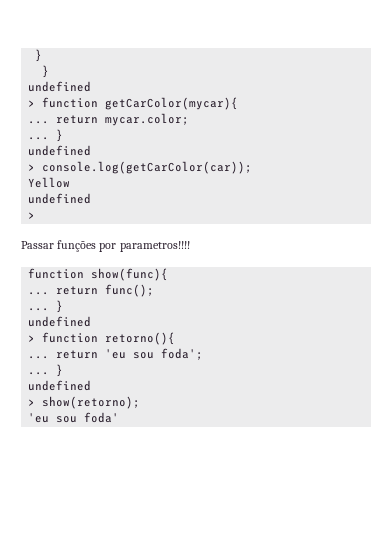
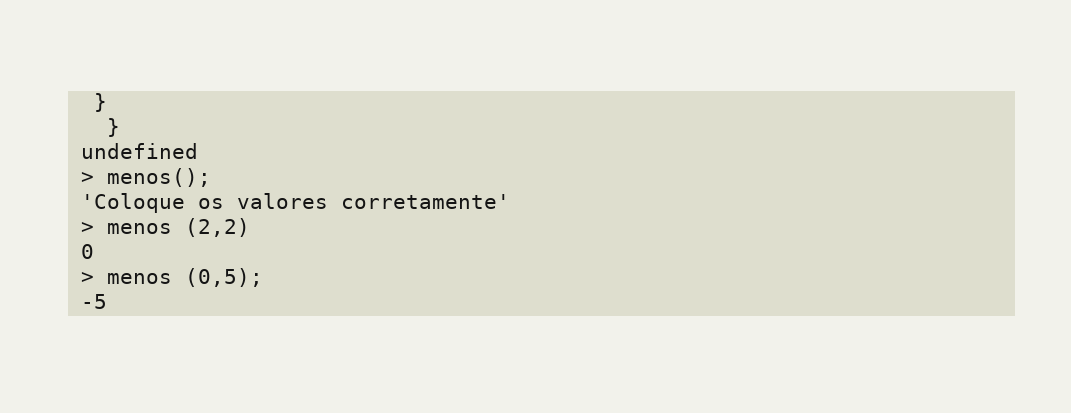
- > function getCarColor(mycar){
- ... return mycar.color;
- ... }
- undefined
- > console.log(getCarColor(car));
- Yellow
- undefined
- >
- Passar funções por parametros!!!!
- function show(func){
- ... return func();
- ... }
- undefined
- > function retorno(){
- ... return 'eu sou foda';
- ... }
- undefined
- > show(retorno);
- 'eu sou foda'
+ > menos();
+ 'Coloque os valores corretamente'
+ > menos (2,2)
+ 0
+ > menos (0,5);
+ -5

